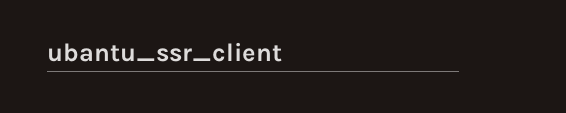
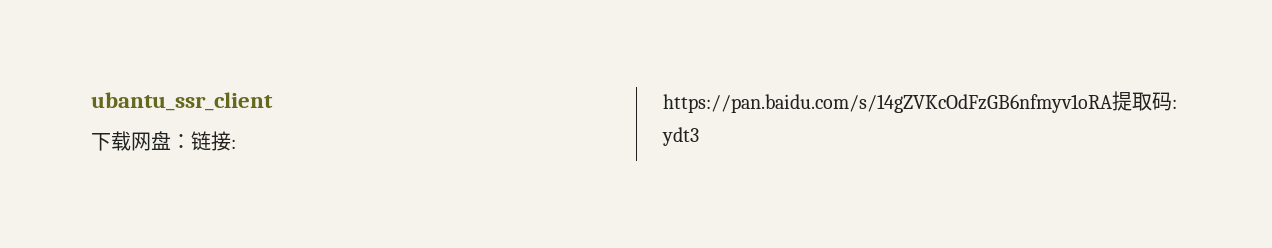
+ 下载网盘：链接: https://pan.baidu.com/s/14gZVKcOdFzGB6nfmyv1oRA提取码: ydt3

